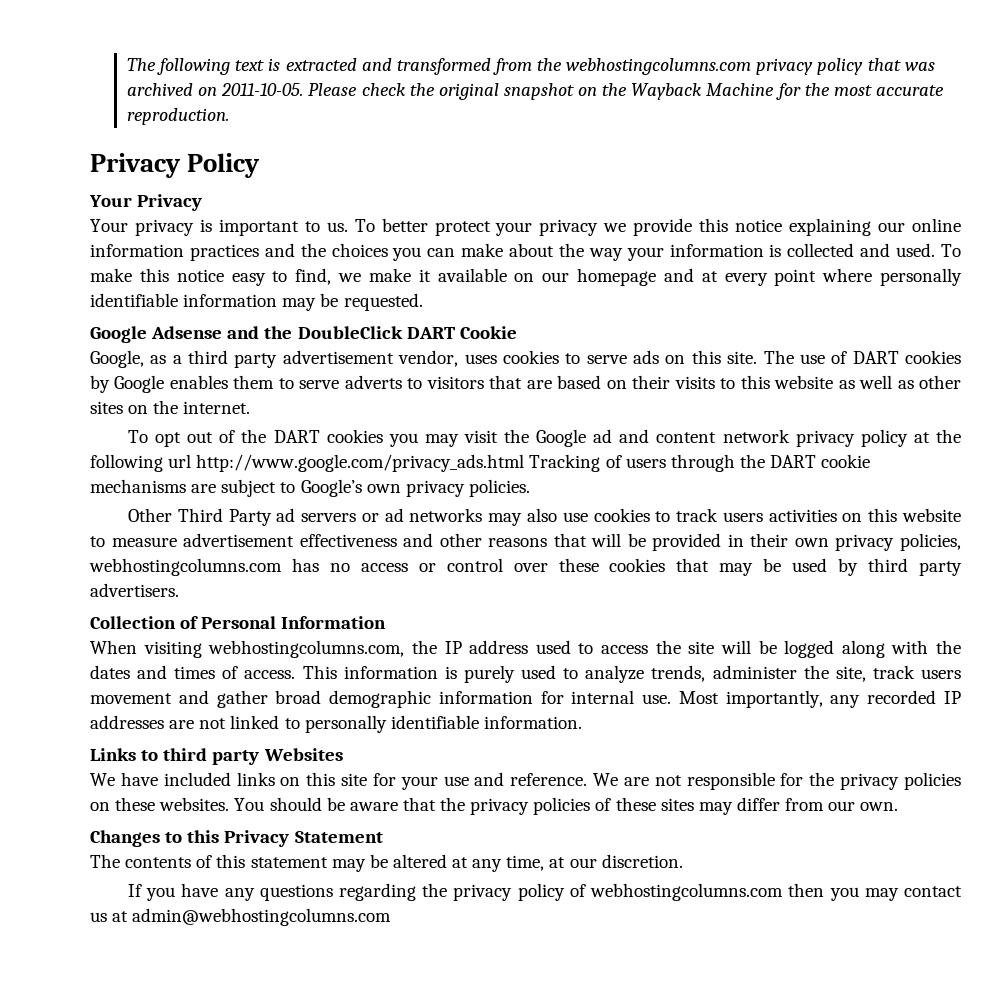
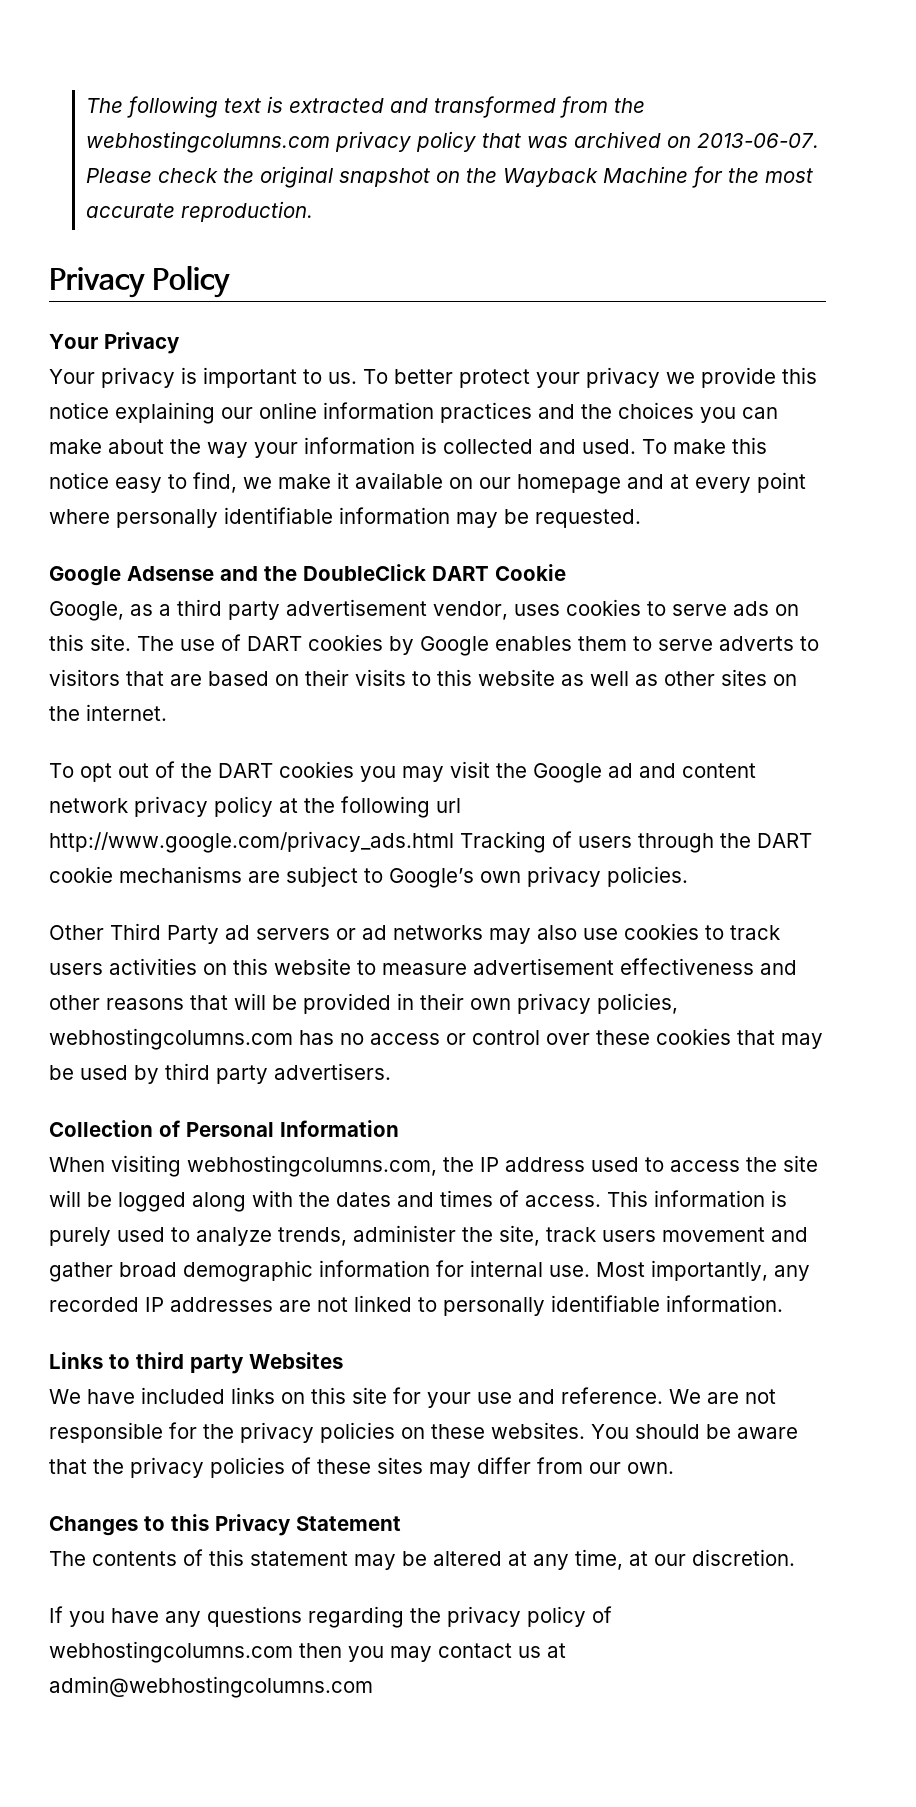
- The following text is extracted and transformed from the webhostingcolumns.com privacy policy that was archived on 2011-10-05.
+ The following text is extracted and transformed from the webhostingcolumns.com privacy policy that was archived on 2013-06-07.

